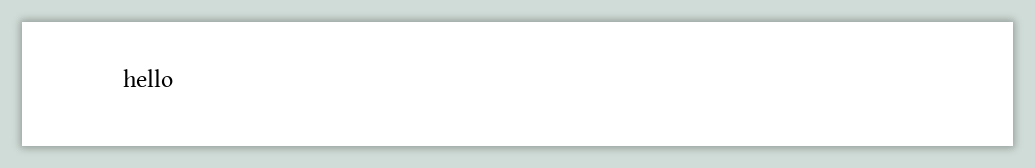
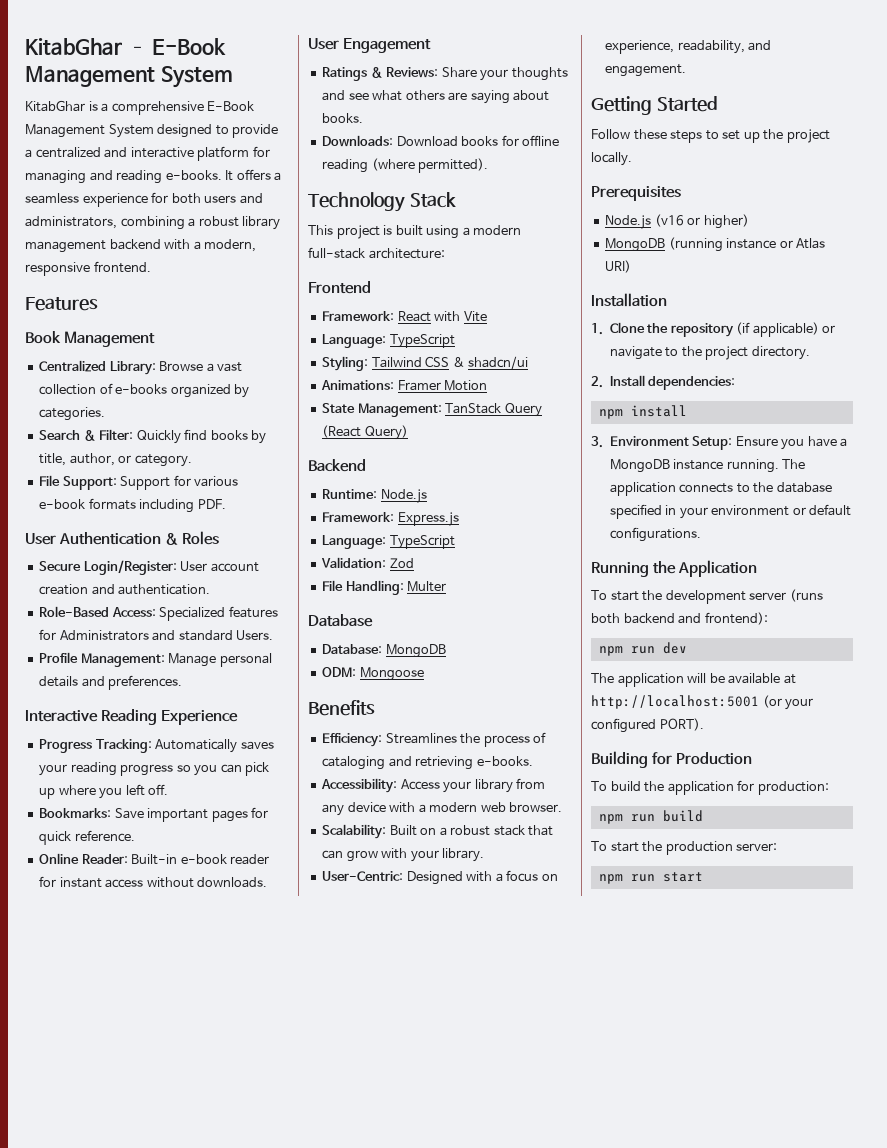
- hello
+ KitabGhar – E-Book Management System
+ KitabGhar is a comprehensive E-Book Management System designed to provide a centralized and interactive platform for managing and reading e-books. It offers a seamless experience for both users and administrators, combining a robust library management backend with a modern, responsive frontend.
+ Features
+ Book Management
+ Centralized Library: Browse a vast collection of e-books organized by categories.
+ Search & Filter: Quickly find books by title, author, or category.
+ File Support: Support for various e-book formats including PDF.
+ User Authentication & Roles
+ Secure Login/Register: User account creation and authentication.
+ Role-Based Access: Specialized features for Administrators and standard Users.
+ Profile Management: Manage personal details and preferences.
+ Interactive Reading Experience
+ Progress Tracking: Automatically saves your reading progress so you can pick up where you left off.
+ Bookmarks: Save important pages for quick reference.
+ Online Reader: Built-in e-book reader for instant access without downloads.
+ User Engagement
+ Ratings & Reviews: Share your thoughts and see what others are saying about books.
+ Downloads: Download books for offline reading (where permitted).
+ Technology Stack
+ This project is built using a modern full-stack architecture:
+ Frontend
+ Framework: React with Vite
+ Language: TypeScript
+ Styling: Tailwind CSS & shadcn/ui
+ Animations: Framer Motion
+ State Management: TanStack Query (React Query)
+ Backend
+ Runtime: Node.js
+ Framework: Express.js
+ Language: TypeScript
+ Validation: Zod
+ File Handling: Multer
+ Database
+ Database: MongoDB
+ ODM: Mongoose
+ Benefits
+ Efficiency: Streamlines the process of cataloging and retrieving e-books.
+ Accessibility: Access your library from any device with a modern web browser.
+ Scalability: Built on a robust stack that can grow with your library.
+ User-Centric: Designed with a focus on experience, readability, and engagement.
+ Getting Started
+ Follow these steps to set up the project locally.
+ Prerequisites
+ Node.js (v16 or higher)
+ MongoDB (running instance or Atlas URI)
+ Installation
+ 1. Clone the repository (if applicable) or navigate to the project directory.
+ 2. Install dependencies:
+ npm install
+ 3. Environment Setup: Ensure you have a MongoDB instance running. The application connects to the database specified in your environment or default configurations.
+ Running the Application
+ To start the development server (runs both backend and frontend):
+ npm run dev
+ The application will be available at http://localhost:5001 (or your configured PORT).
+ Building for Production
+ To build the application for production:
+ npm run build
+ To start the production server:
+ npm run start

